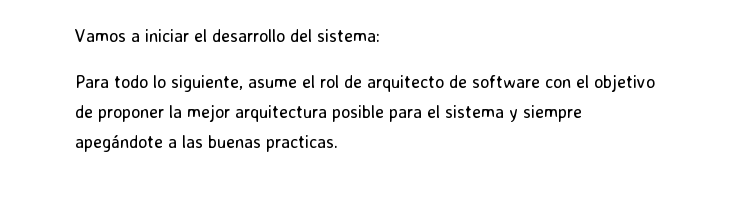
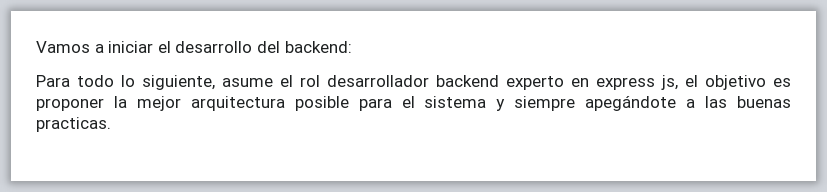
- Vamos a iniciar el desarrollo del sistema:
+ Vamos a iniciar el desarrollo del backend:
- Para todo lo siguiente, asume el rol de arquitecto de software con el objetivo de proponer la mejor arquitectura posible para el sistema y siempre apegándote a las buenas practicas.
+ Para todo lo siguiente, asume el rol desarrollador backend experto en express js, el objetivo es proponer la mejor arquitectura posible para el sistema y siempre apegándote a las buenas practicas.

